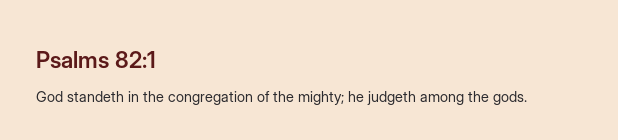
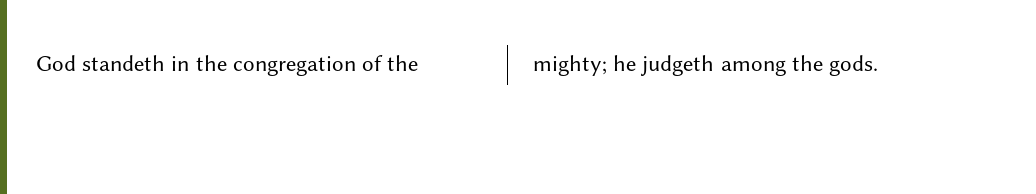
- Psalms 82:1

